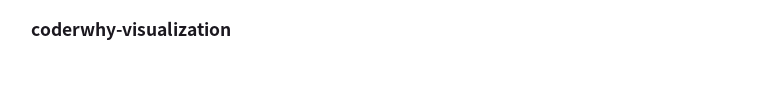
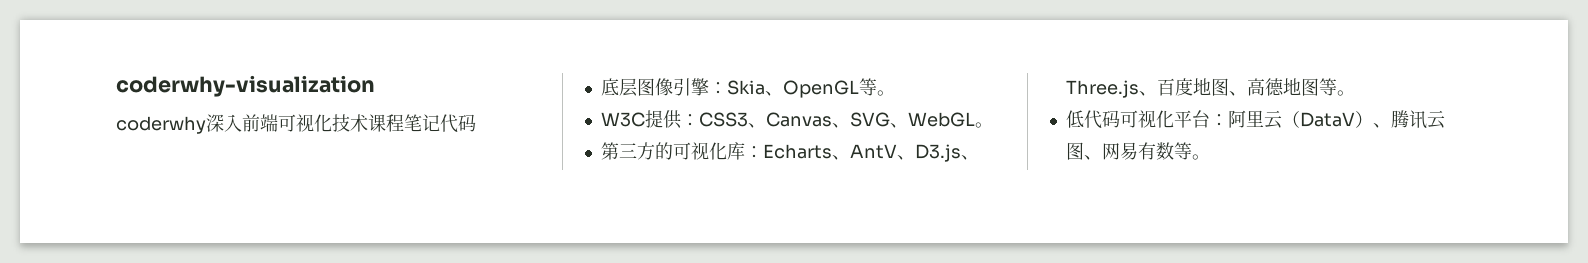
+ coderwhy深入前端可视化技术课程笔记代码
+ 底层图像引擎：Skia、OpenGL等。
+ W3C提供：CSS3、Canvas、SVG、WebGL。
+ 第三方的可视化库：Echarts、AntV、D3.js、Three.js、百度地图、高德地图等。
+ 低代码可视化平台：阿里云（DataV）、腾讯云图、网易有数等。

